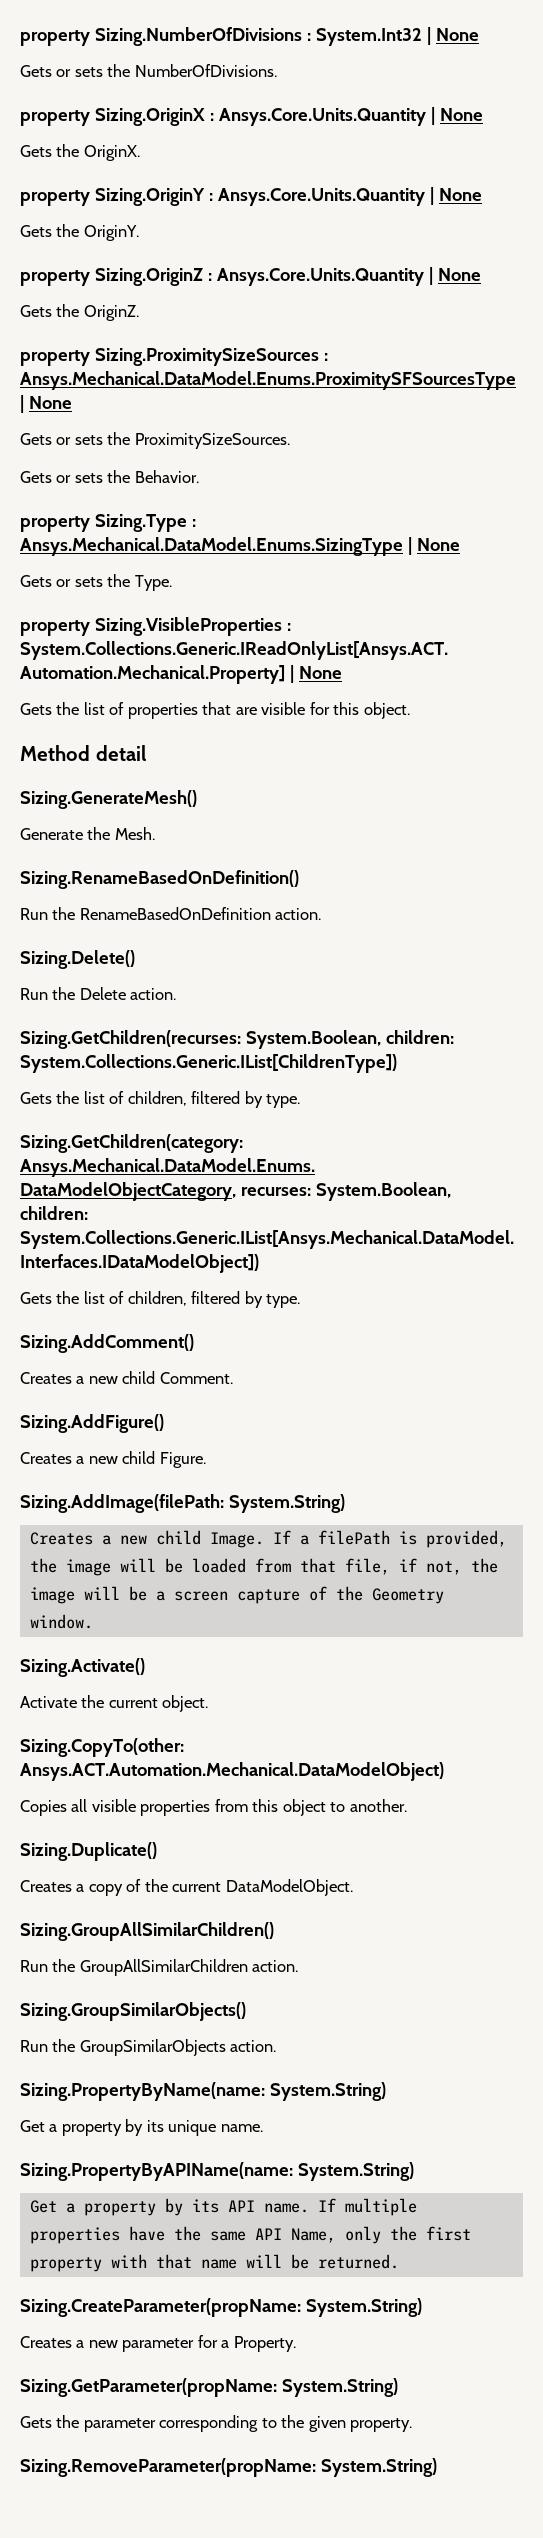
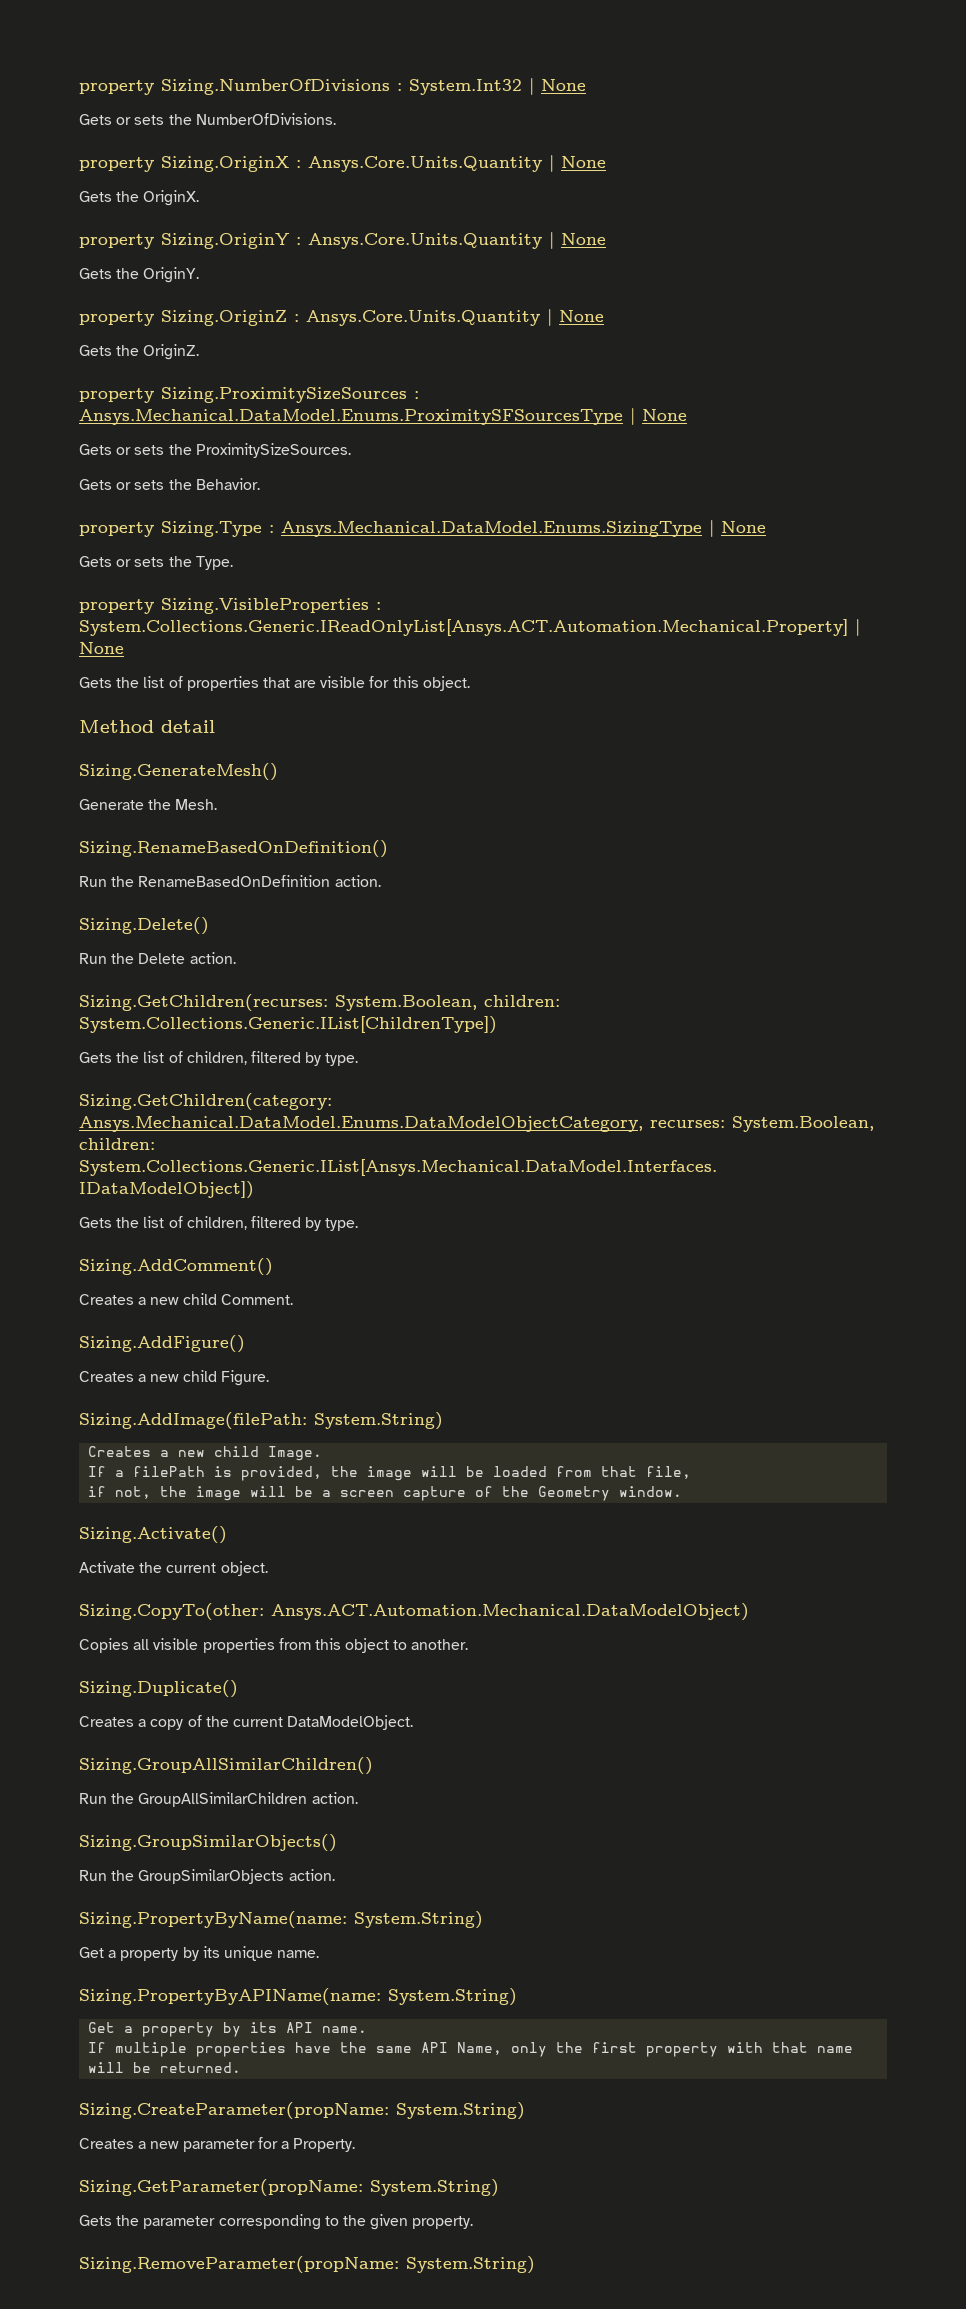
- Creates a new child Image. If a filePath is provided, the image will be loaded from that file, if not, the image will be a screen capture of the Geometry window.
+ Creates a new child Image.
+ If a filePath is provided, the image will be loaded from that file,
+ if not, the image will be a screen capture of the Geometry window.
- Get a property by its API name. If multiple properties have the same API Name, only the first property with that name will be returned.
+ Get a property by its API name.
+ If multiple properties have the same API Name, only the first property with that name will be returned.

